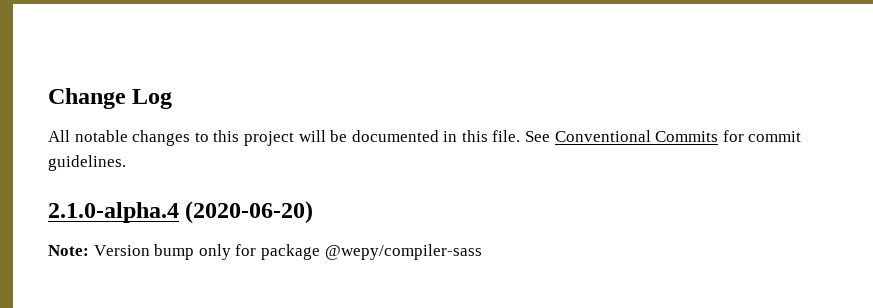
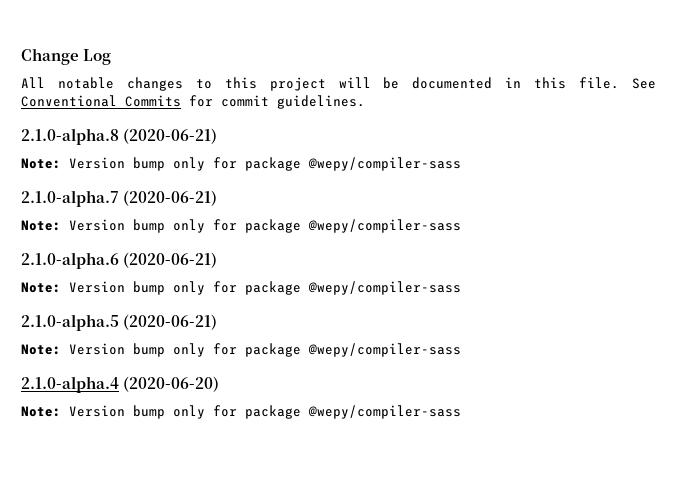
+ 2.1.0-alpha.8 (2020-06-21)
+ Note: Version bump only for package @wepy/compiler-sass
+ 2.1.0-alpha.7 (2020-06-21)
+ Note: Version bump only for package @wepy/compiler-sass
+ 2.1.0-alpha.6 (2020-06-21)
+ Note: Version bump only for package @wepy/compiler-sass
+ 2.1.0-alpha.5 (2020-06-21)
+ Note: Version bump only for package @wepy/compiler-sass

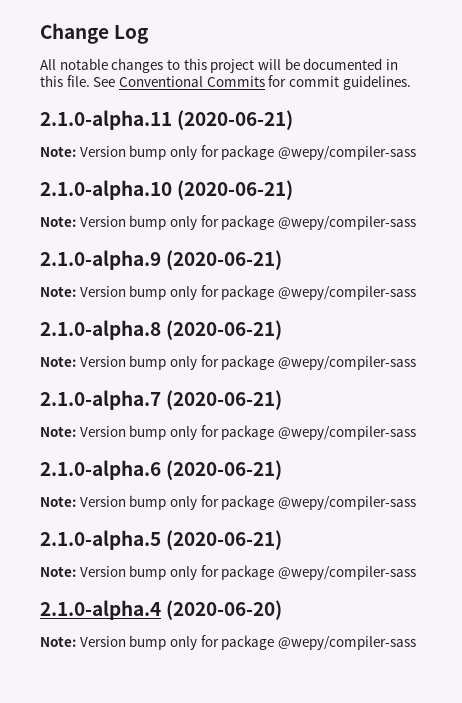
+ 2.1.0-alpha.11 (2020-06-21)
+ Note: Version bump only for package @wepy/compiler-sass
+ 2.1.0-alpha.10 (2020-06-21)
+ Note: Version bump only for package @wepy/compiler-sass
+ 2.1.0-alpha.9 (2020-06-21)
+ Note: Version bump only for package @wepy/compiler-sass

